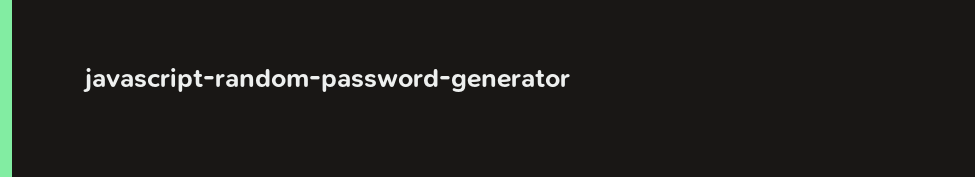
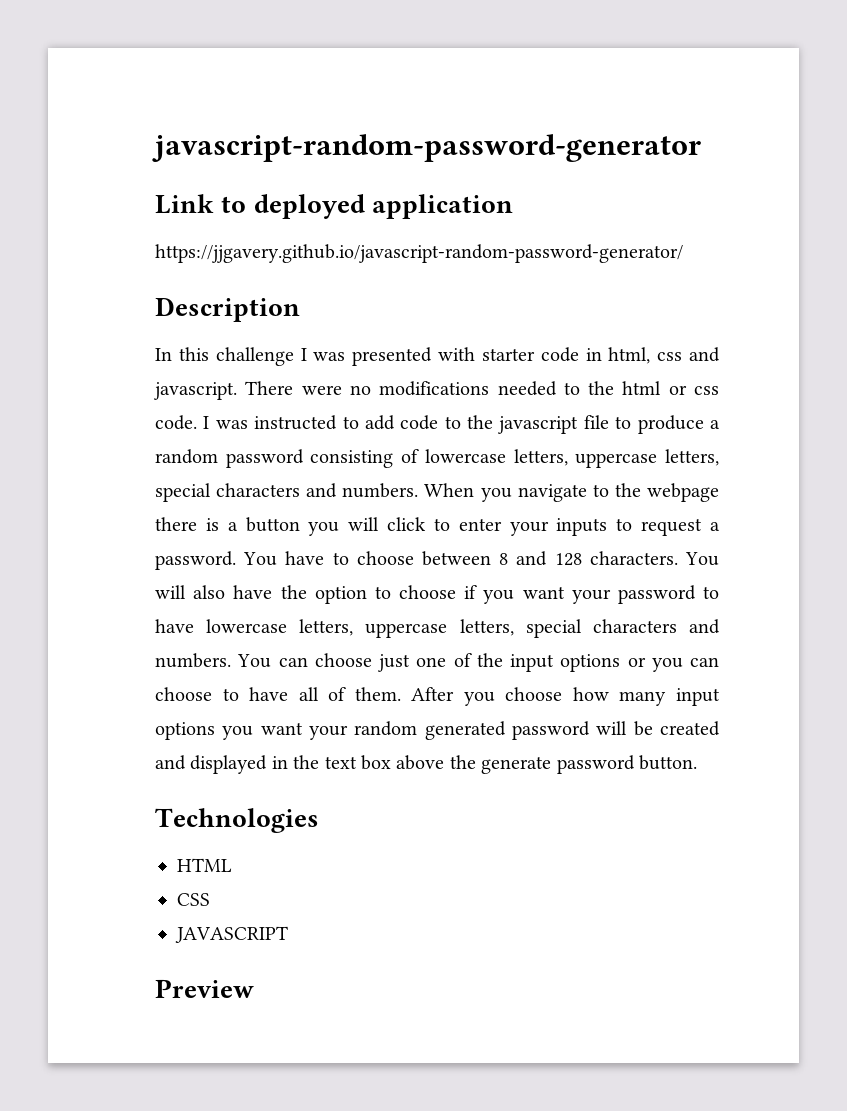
+ Link to deployed application
+ https://jjgavery.github.io/javascript-random-password-generator/
+ Description
+ In this challenge I was presented with starter code in html, css and javascript. There were no modifications needed to the html or css code. I was instructed to add code to the javascript file to produce a random password consisting of lowercase letters, uppercase letters, special characters and numbers. When you navigate to the webpage there is a button you will click to enter your inputs to request a password. You have to choose between 8 and 128 characters. You will also have the option to choose if you want your password to have lowercase letters, uppercase letters, special characters and numbers. You can choose just one of the input options or you can choose to have all of them. After you choose how many input options you want your random generated password will be created and displayed in the text box above the generate password button.
+ Technologies
+ HTML
+ CSS
+ JAVASCRIPT
+ Preview

